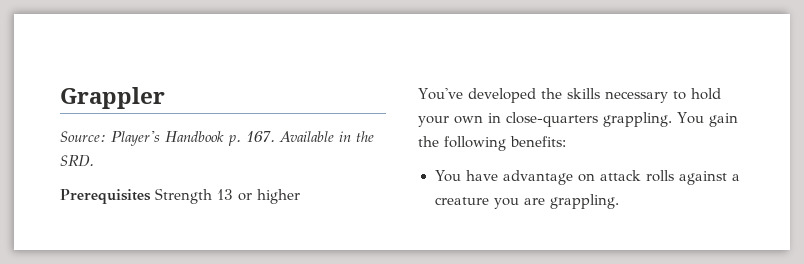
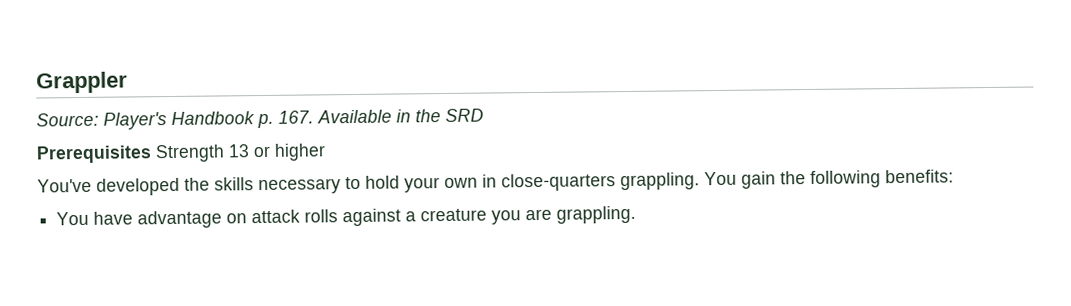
- Source: Player's Handbook p. 167. Available in the SRD.
+ Source: Player's Handbook p. 167. Available in the SRD

